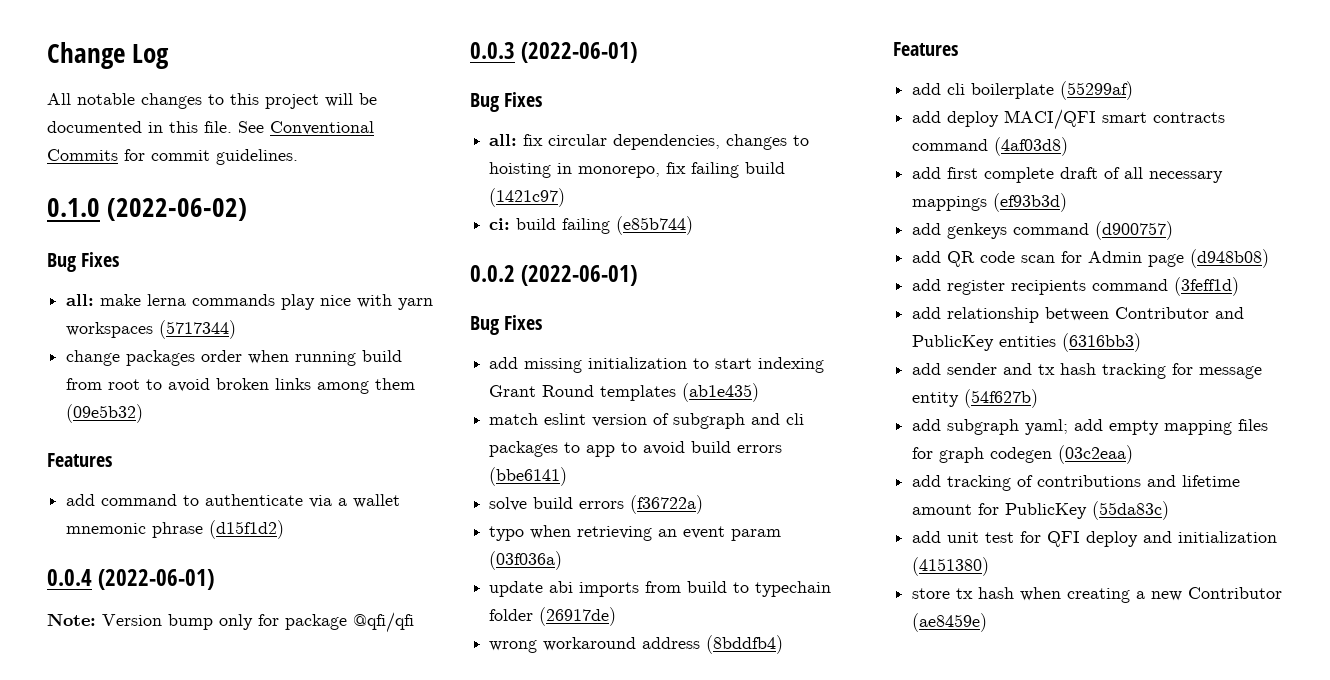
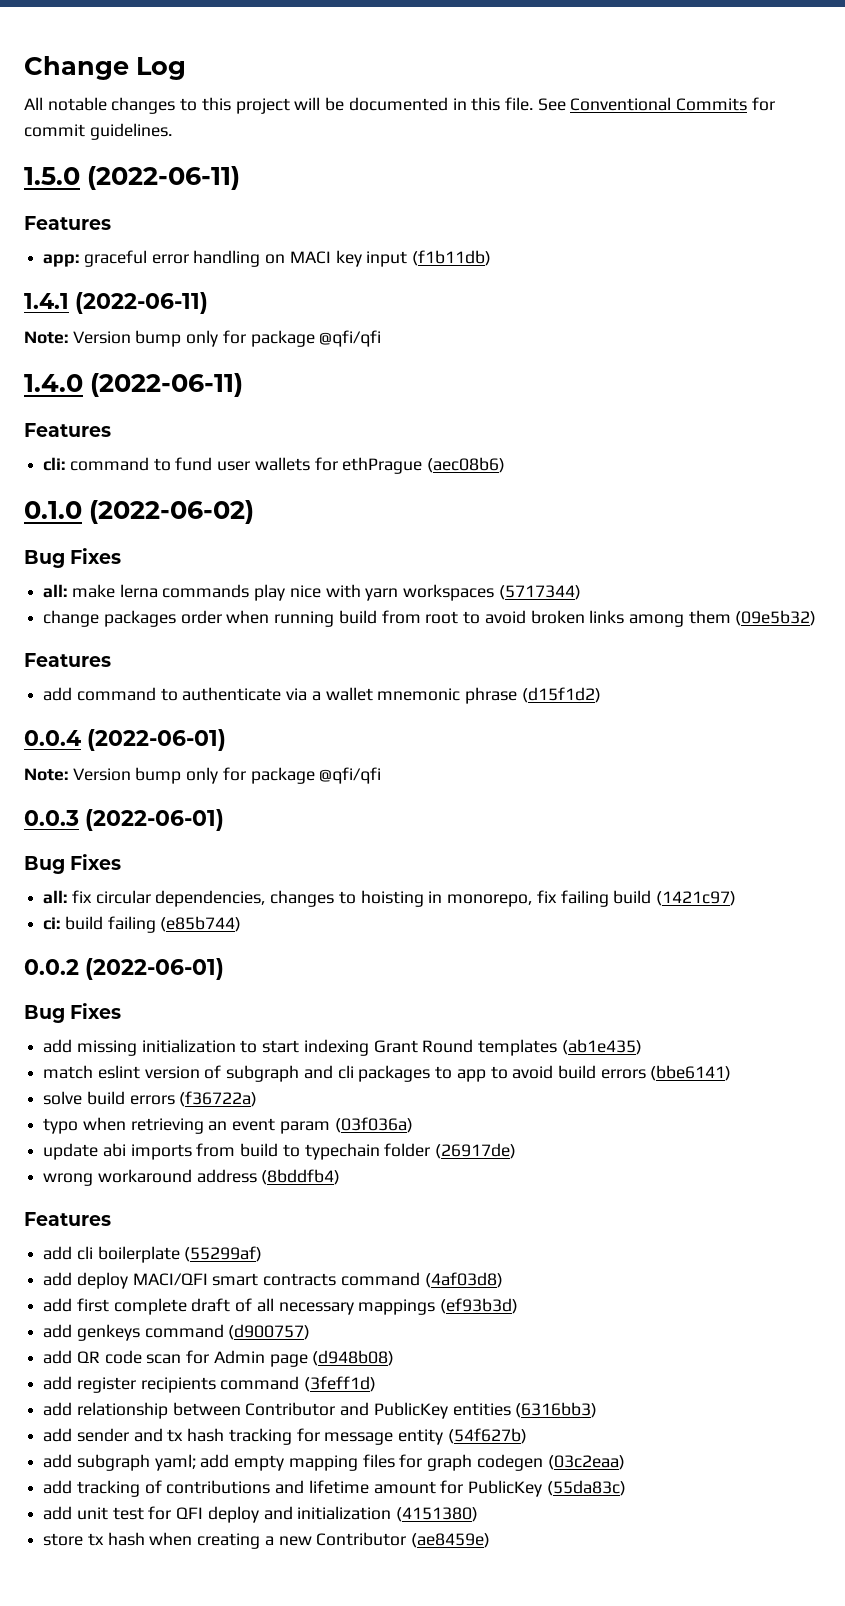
+ 1.5.0 (2022-06-11)
+ Features
+ app: graceful error handling on MACI key input (f1b11db)
+ 1.4.1 (2022-06-11)
+ Note: Version bump only for package @qfi/qfi
+ 1.4.0 (2022-06-11)
+ Features
+ cli: command to fund user wallets for ethPrague (aec08b6)

